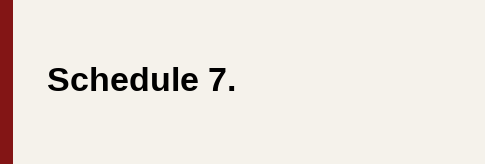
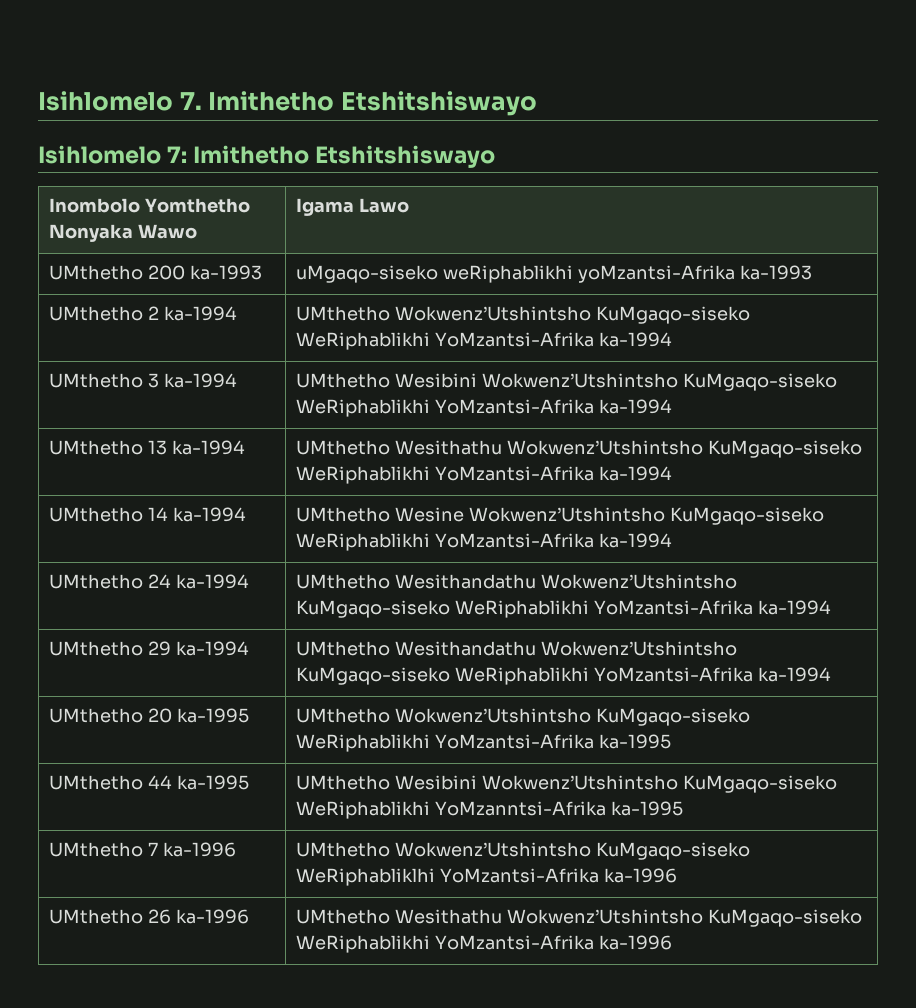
- Schedule 7.
+ Isihlomelo 7. Imithetho Etshitshiswayo
+ Isihlomelo 7: Imithetho Etshitshiswayo
+ Inombolo Yomthetho Nonyaka Wawo | Igama Lawo
+ UMthetho 200 ka-1993 | uMgaqo-siseko weRiphablikhi yoMzantsi-Afrika ka-1993
+ UMthetho 2 ka-1994 | UMthetho Wokwenz’Utshintsho KuMgaqo-siseko WeRiphablikhi YoMzantsi-Afrika ka-1994
+ UMthetho 3 ka-1994 | UMthetho Wesibini Wokwenz’Utshintsho KuMgaqo-siseko WeRiphablikhi YoMzantsi-Afrika ka-1994
+ UMthetho 13 ka-1994 | UMthetho Wesithathu Wokwenz’Utshintsho KuMgaqo-siseko WeRiphablikhi YoMzantsi-Afrika ka-1994
+ UMthetho 14 ka-1994 | UMthetho Wesine Wokwenz’Utshintsho KuMgaqo-siseko WeRiphablikhi YoMzantsi-Afrika ka-1994
+ UMthetho 24 ka-1994 | UMthetho Wesithandathu Wokwenz’Utshintsho KuMgaqo-siseko WeRiphablikhi YoMzantsi-Afrika ka-1994
+ UMthetho 29 ka-1994 | UMthetho Wesithandathu Wokwenz’Utshintsho KuMgaqo-siseko WeRiphablikhi YoMzantsi-Afrika ka-1994
+ UMthetho 20 ka-1995 | UMthetho Wokwenz’Utshintsho KuMgaqo-siseko WeRiphablikhi YoMzantsi-Afrika ka-1995
+ UMthetho 44 ka-1995 | UMthetho Wesibini Wokwenz’Utshintsho KuMgaqo-siseko WeRiphablikhi YoMzanntsi-Afrika ka-1995
+ UMthetho 7 ka-1996 | UMthetho Wokwenz’Utshintsho KuMgaqo-siseko WeRiphabliklhi YoMzantsi-Afrika ka-1996
+ UMthetho 26 ka-1996 | UMthetho Wesithathu Wokwenz’Utshintsho KuMgaqo-siseko WeRiphablikhi YoMzantsi-Afrika ka-1996

